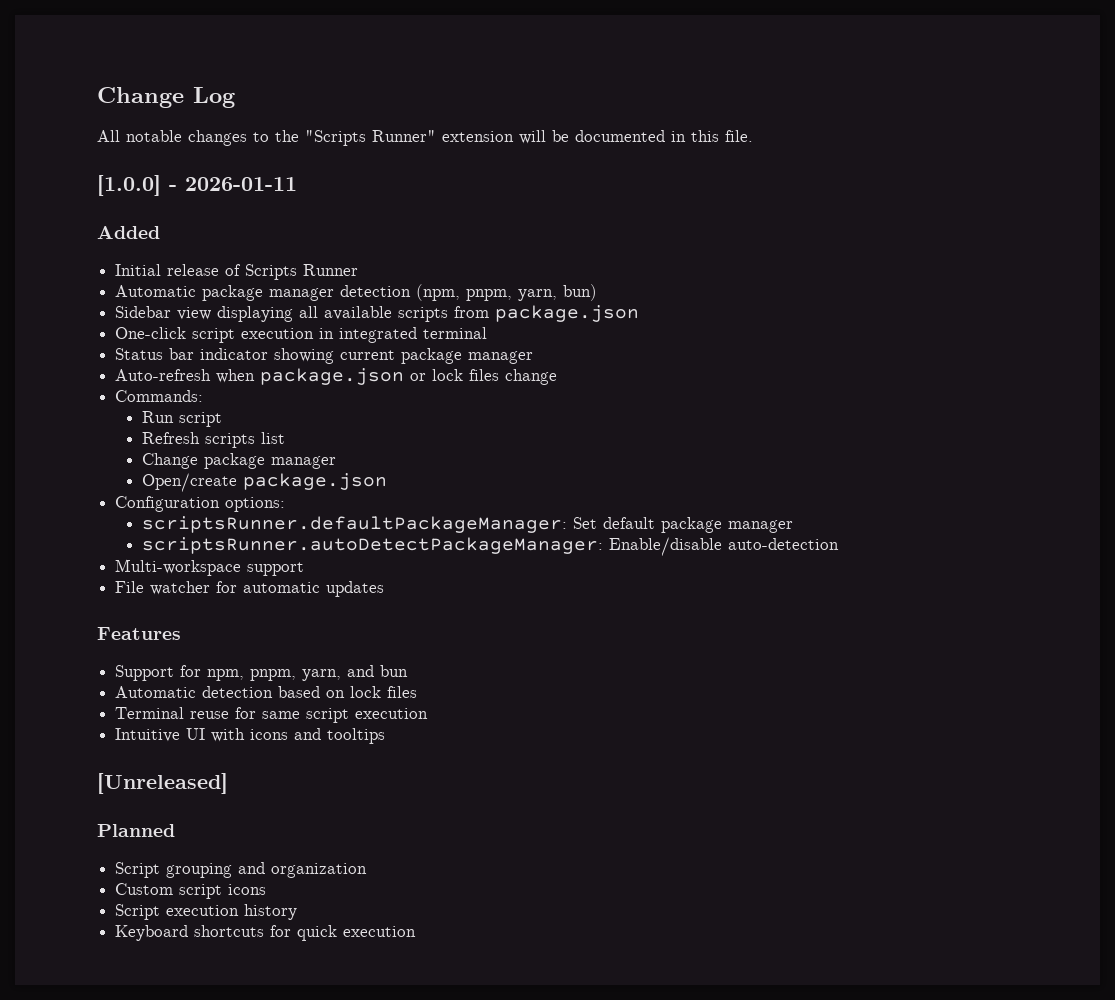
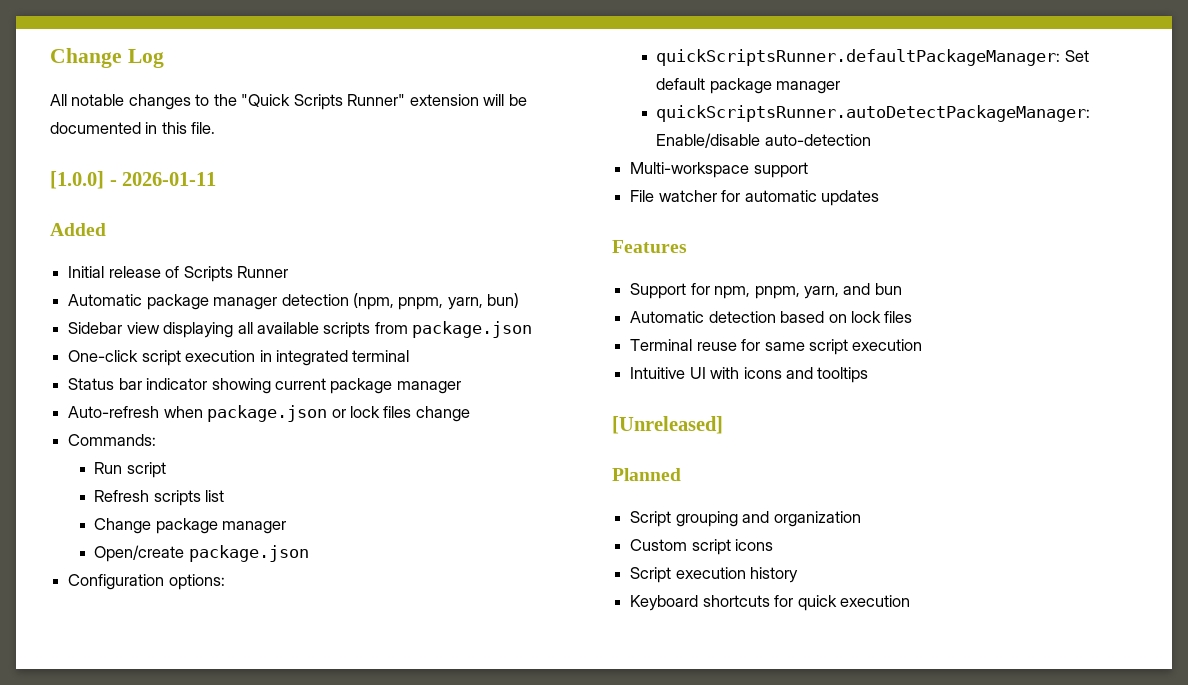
- All notable changes to the "Scripts Runner" extension will be documented in this file.
+ All notable changes to the "Quick Scripts Runner" extension will be documented in this file.
- scriptsRunner.defaultPackageManager: Set default package manager
+ quickScriptsRunner.defaultPackageManager: Set default package manager
- scriptsRunner.autoDetectPackageManager: Enable/disable auto-detection
+ quickScriptsRunner.autoDetectPackageManager: Enable/disable auto-detection

